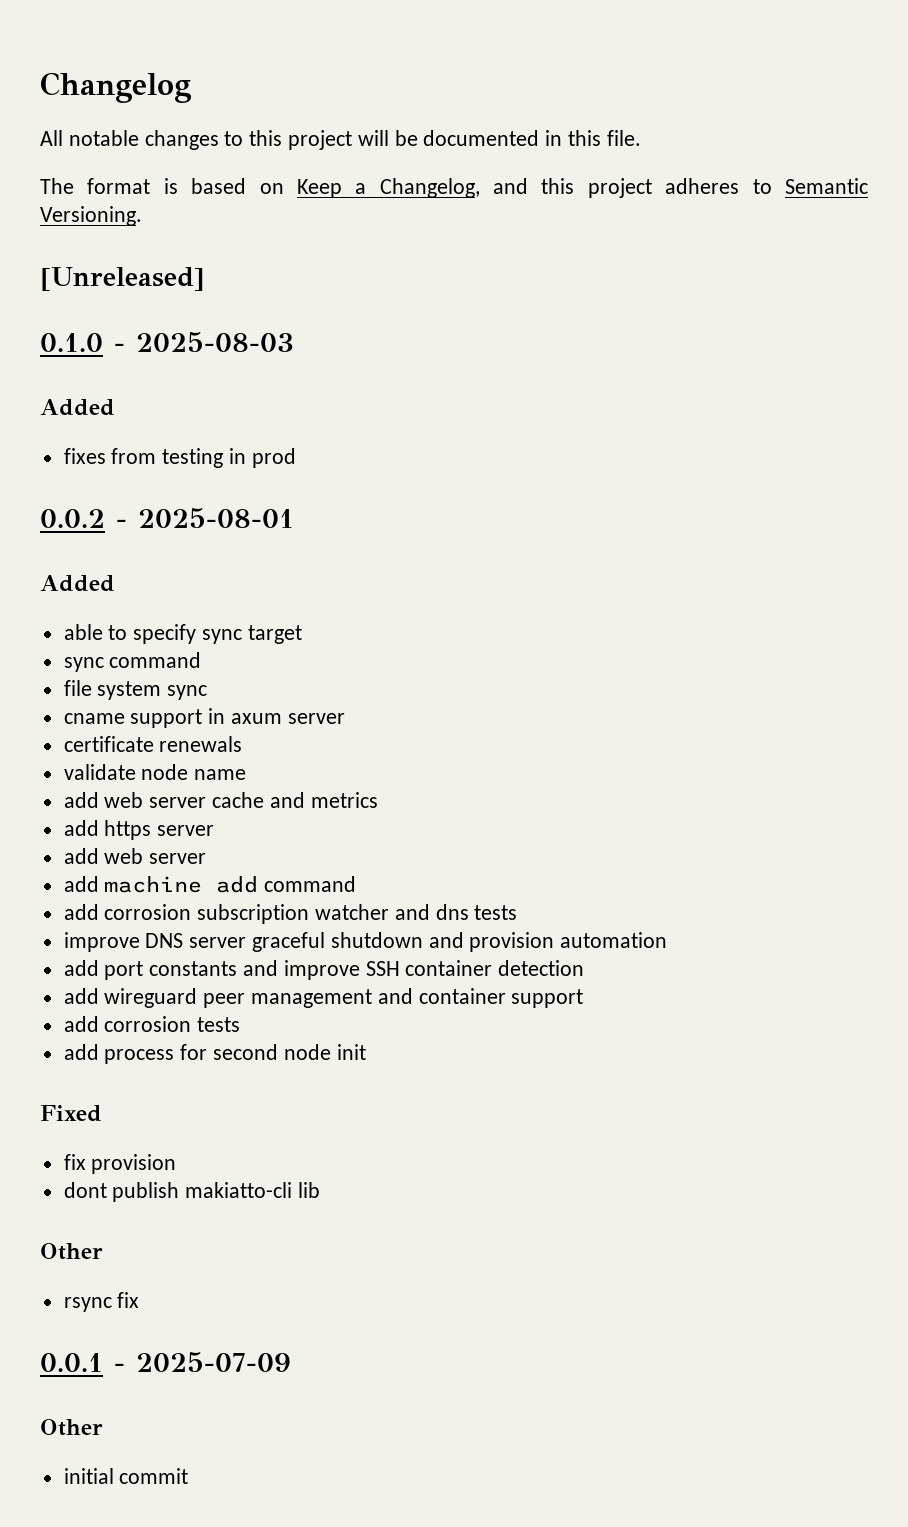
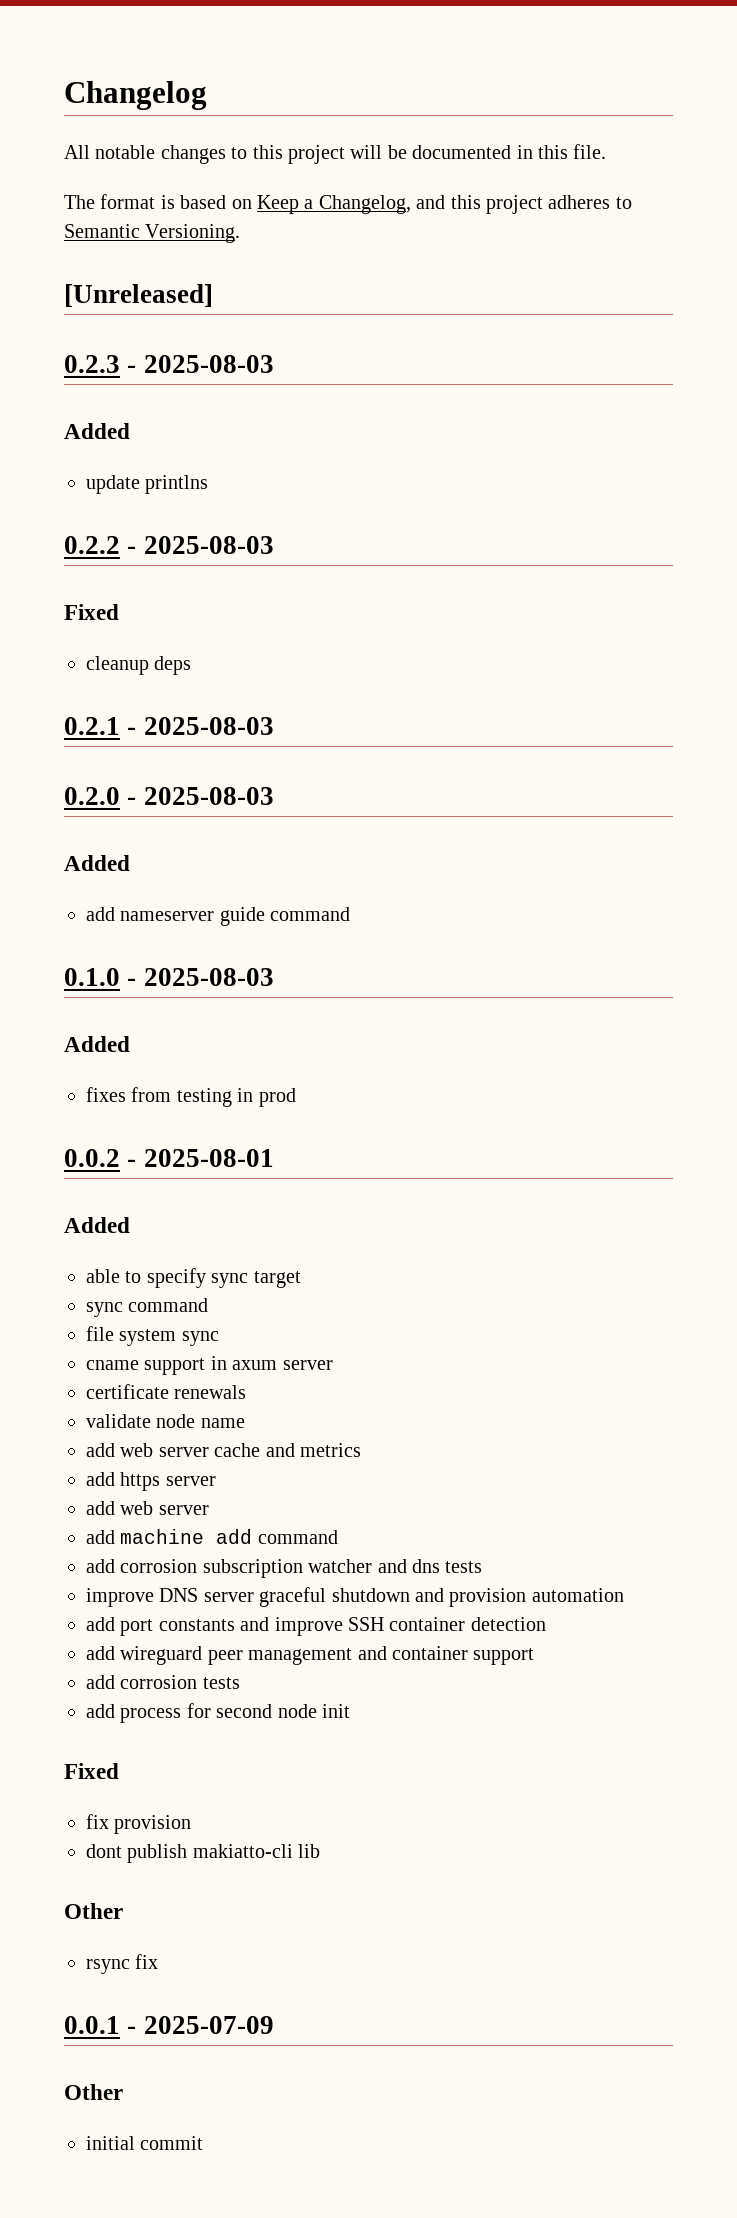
+ 0.2.3 - 2025-08-03
+ Added
+ update printlns
+ 0.2.2 - 2025-08-03
+ Fixed
+ cleanup deps
+ 0.2.1 - 2025-08-03
+ 0.2.0 - 2025-08-03
+ Added
+ add nameserver guide command

